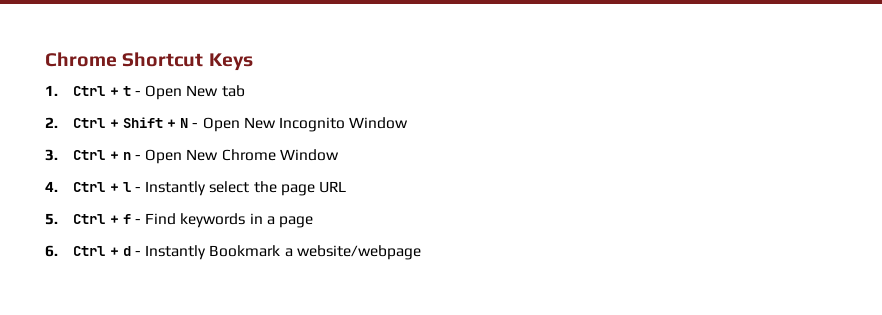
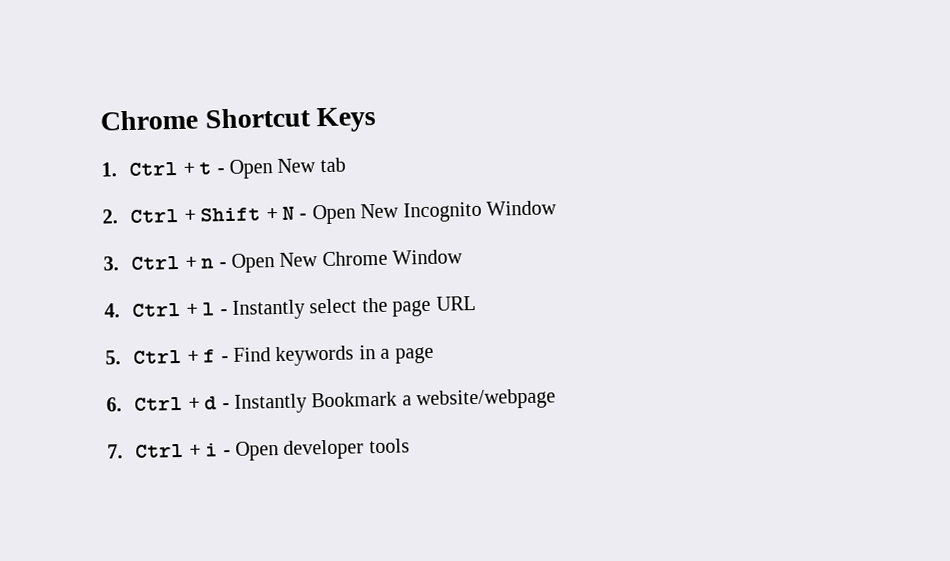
+ 7. Ctrl + i - Open developer tools

